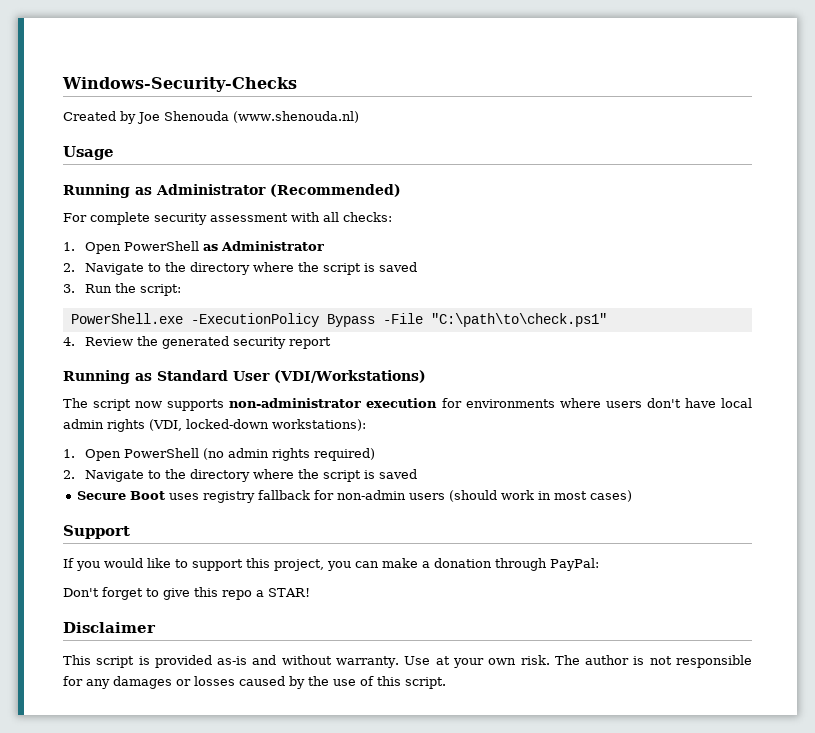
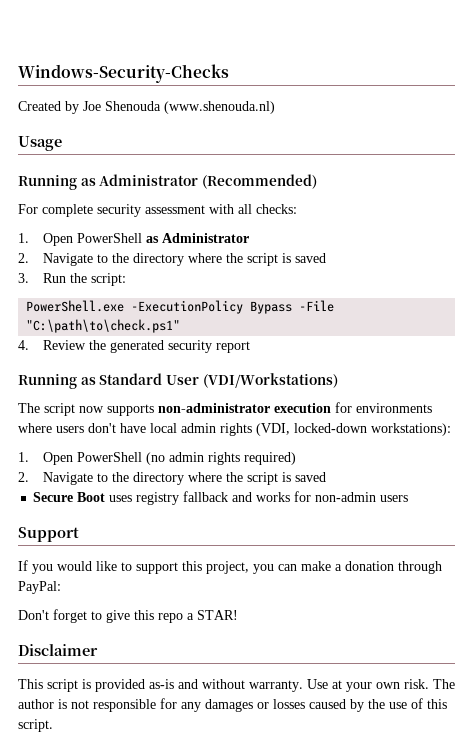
- Secure Boot uses registry fallback for non-admin users (should work in most cases)
+ Secure Boot uses registry fallback and works for non-admin users

